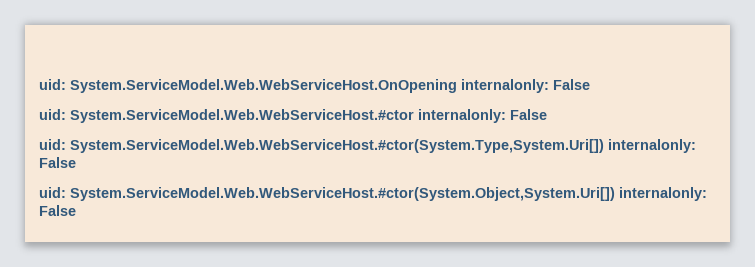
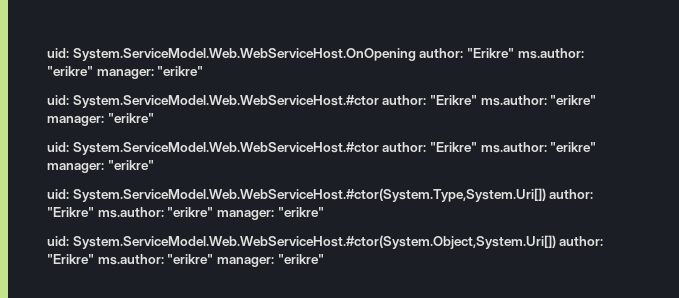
- uid: System.ServiceModel.Web.WebServiceHost.OnOpening internalonly: False
- uid: System.ServiceModel.Web.WebServiceHost.#ctor internalonly: False
- uid: System.ServiceModel.Web.WebServiceHost.#ctor(System.Type,System.Uri[]) internalonly: False
- uid: System.ServiceModel.Web.WebServiceHost.#ctor(System.Object,System.Uri[]) internalonly: False
+ uid: System.ServiceModel.Web.WebServiceHost.OnOpening author: "Erikre" ms.author: "erikre" manager: "erikre"
+ uid: System.ServiceModel.Web.WebServiceHost.#ctor author: "Erikre" ms.author: "erikre" manager: "erikre"
+ uid: System.ServiceModel.Web.WebServiceHost.#ctor author: "Erikre" ms.author: "erikre" manager: "erikre"
+ uid: System.ServiceModel.Web.WebServiceHost.#ctor(System.Type,System.Uri[]) author: "Erikre" ms.author: "erikre" manager: "erikre"
+ uid: System.ServiceModel.Web.WebServiceHost.#ctor(System.Object,System.Uri[]) author: "Erikre" ms.author: "erikre" manager: "erikre"

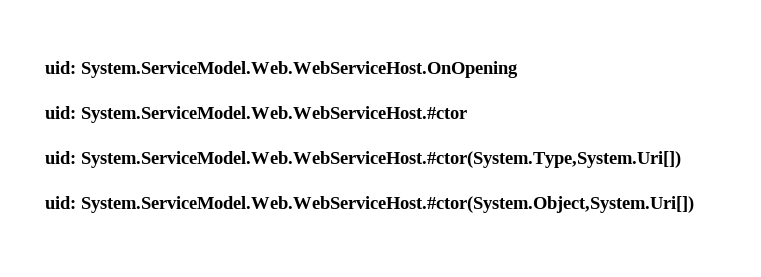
- uid: System.ServiceModel.Web.WebServiceHost.OnOpening author: "Erikre" ms.author: "erikre" manager: "erikre"
- uid: System.ServiceModel.Web.WebServiceHost.#ctor author: "Erikre" ms.author: "erikre" manager: "erikre"
- uid: System.ServiceModel.Web.WebServiceHost.#ctor author: "Erikre" ms.author: "erikre" manager: "erikre"
- uid: System.ServiceModel.Web.WebServiceHost.#ctor(System.Type,System.Uri[]) author: "Erikre" ms.author: "erikre" manager: "erikre"
- uid: System.ServiceModel.Web.WebServiceHost.#ctor(System.Object,System.Uri[]) author: "Erikre" ms.author: "erikre" manager: "erikre"
+ uid: System.ServiceModel.Web.WebServiceHost.OnOpening
+ uid: System.ServiceModel.Web.WebServiceHost.#ctor
+ uid: System.ServiceModel.Web.WebServiceHost.#ctor(System.Type,System.Uri[])
+ uid: System.ServiceModel.Web.WebServiceHost.#ctor(System.Object,System.Uri[])

